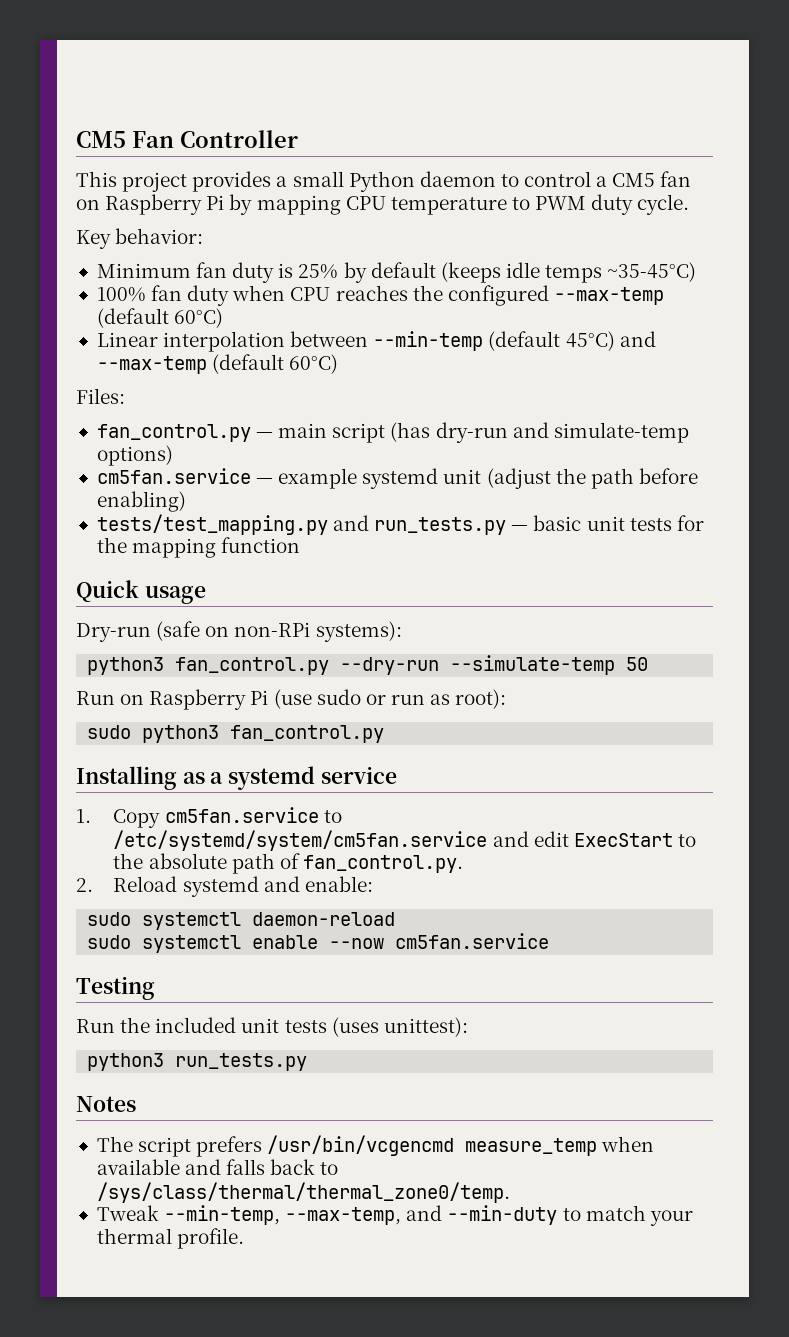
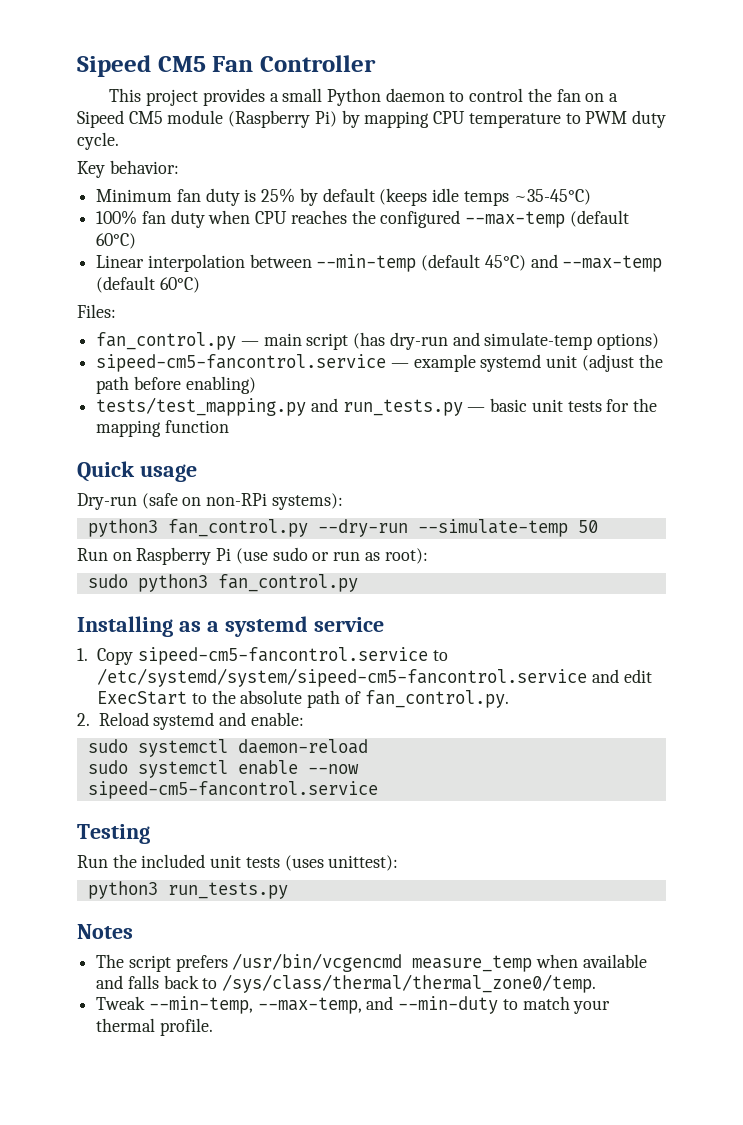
- CM5 Fan Controller
+ Sipeed CM5 Fan Controller
- This project provides a small Python daemon to control a CM5 fan on Raspberry Pi by mapping CPU temperature to PWM duty cycle.
+ This project provides a small Python daemon to control the fan on a Sipeed CM5 module (Raspberry Pi) by mapping CPU temperature to PWM duty cycle.
- cm5fan.service — example systemd unit (adjust the path before enabling)
+ sipeed-cm5-fancontrol.service — example systemd unit (adjust the path before enabling)
- 1. Copy cm5fan.service to /etc/systemd/system/cm5fan.service and edit ExecStart to the absolute path of fan_control.py.
+ 1. Copy sipeed-cm5-fancontrol.service to /etc/systemd/system/sipeed-cm5-fancontrol.service and edit ExecStart to the absolute path of fan_control.py.
- sudo systemctl enable --now cm5fan.service
+ sudo systemctl enable --now sipeed-cm5-fancontrol.service

